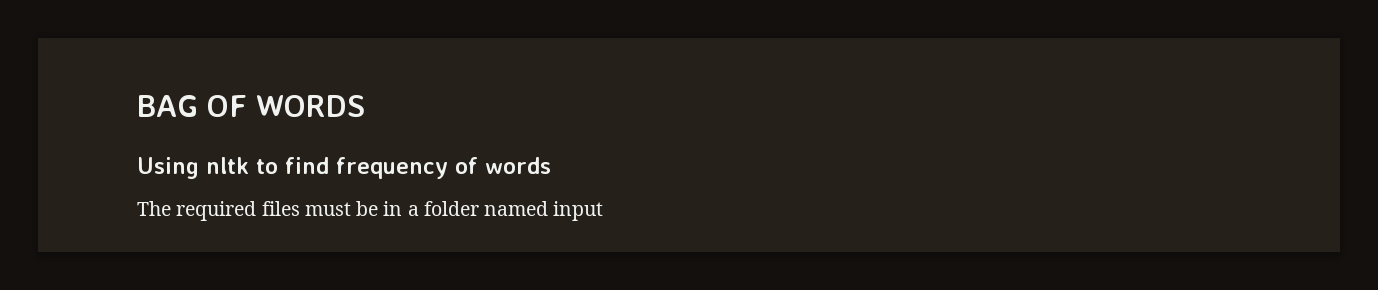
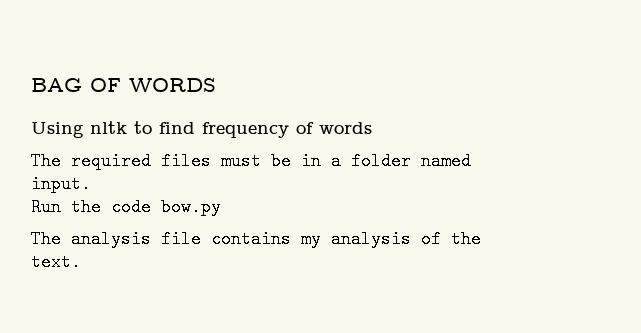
- The required files must be in a folder named input
+ The required files must be in a folder named input.
+ Run the code bow.py
+ The analysis file contains my analysis of the text.

